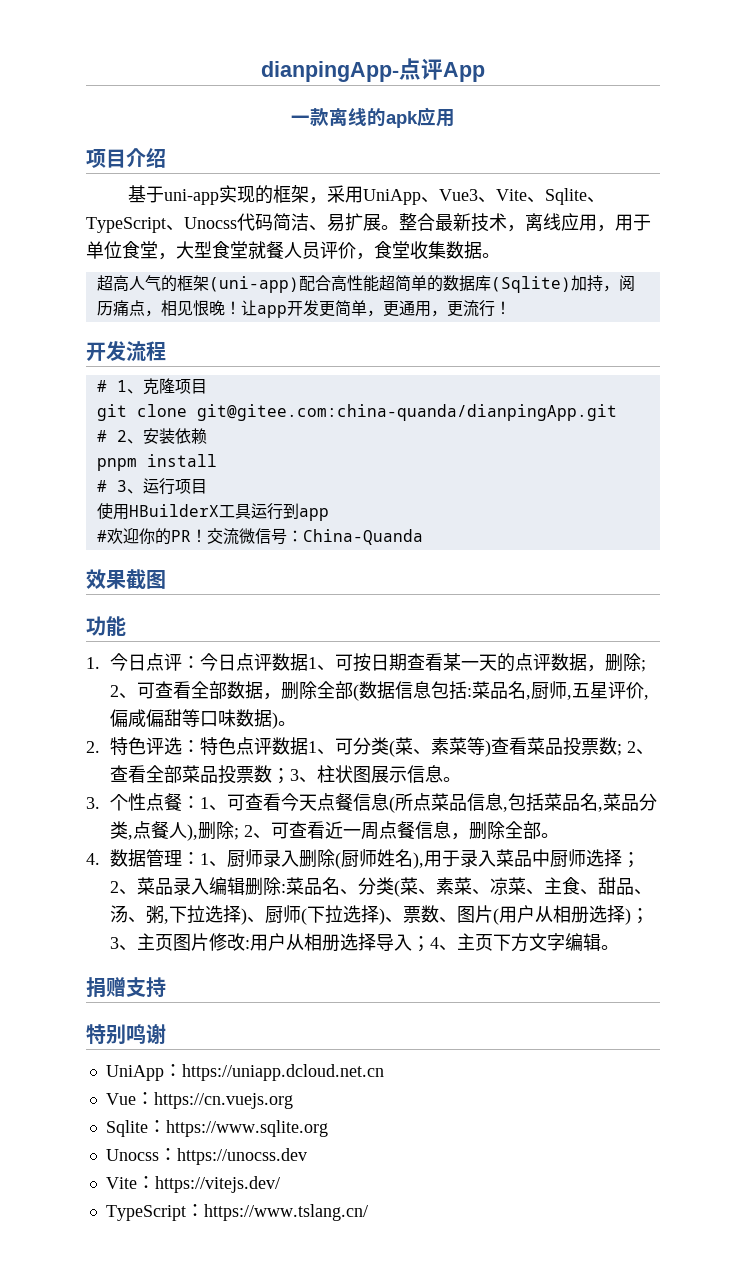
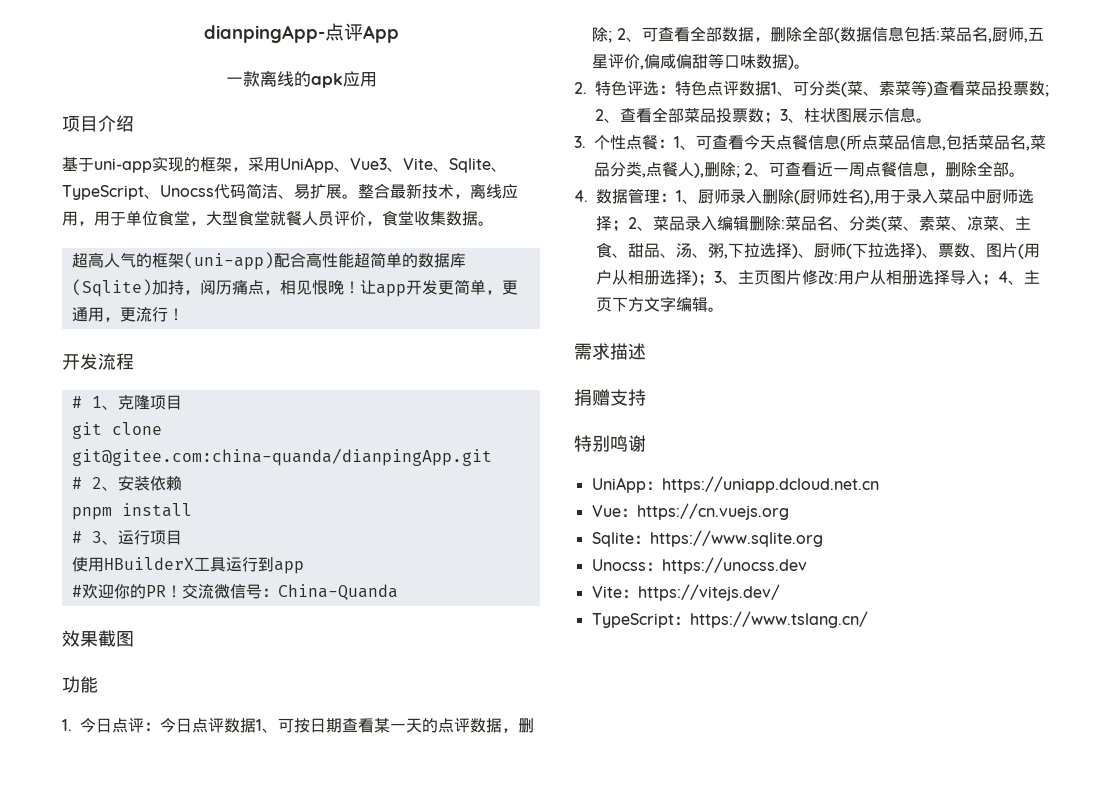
+ 需求描述

